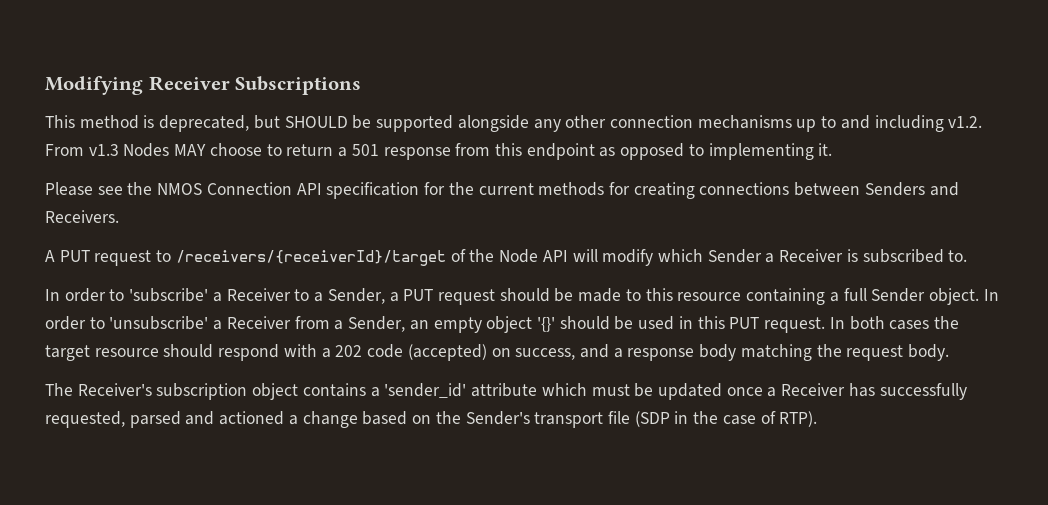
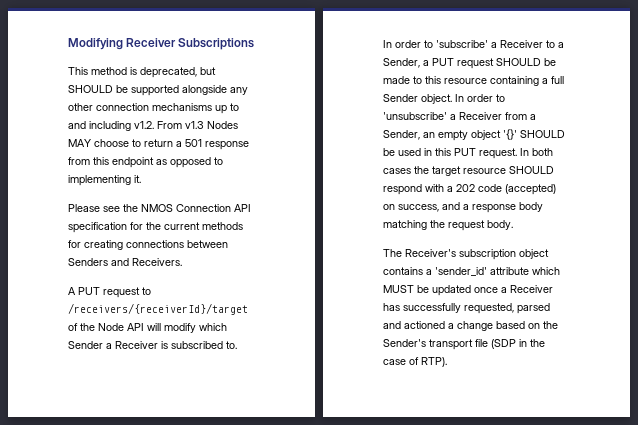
- In order to 'subscribe' a Receiver to a Sender, a PUT request should be made to this resource containing a full Sender object.
+ In order to 'subscribe' a Receiver to a Sender, a PUT request SHOULD be made to this resource containing a full Sender object.
- In order to 'unsubscribe' a Receiver from a Sender, an empty object '{}' should be used in this PUT request.
+ In order to 'unsubscribe' a Receiver from a Sender, an empty object '{}' SHOULD be used in this PUT request.
- In both cases the target resource should respond with a 202 code (accepted) on success, and a response body matching the request body.
+ In both cases the target resource SHOULD respond with a 202 code (accepted) on success, and a response body matching the request body.
- The Receiver's subscription object contains a 'sender_id' attribute which must be updated once a Receiver has successfully requested, parsed and actioned a change based on the Sender's transport file (SDP in the case of RTP).
+ The Receiver's subscription object contains a 'sender_id' attribute which MUST be updated once a Receiver has successfully requested, parsed and actioned a change based on the Sender's transport file (SDP in the case of RTP).

